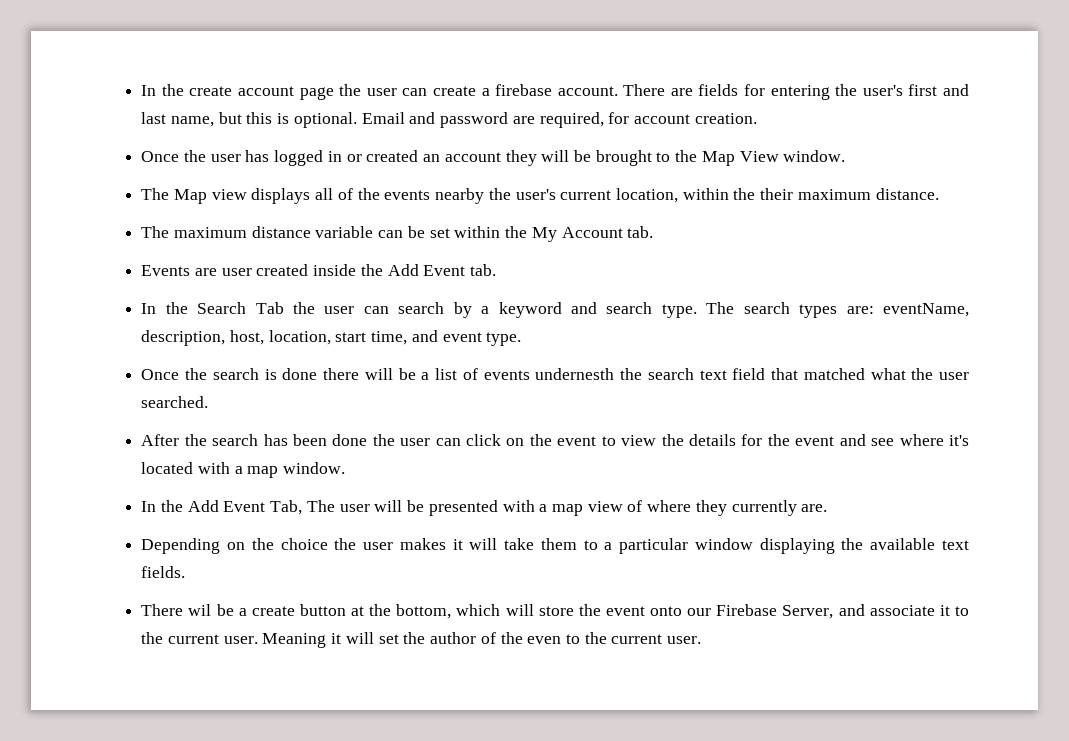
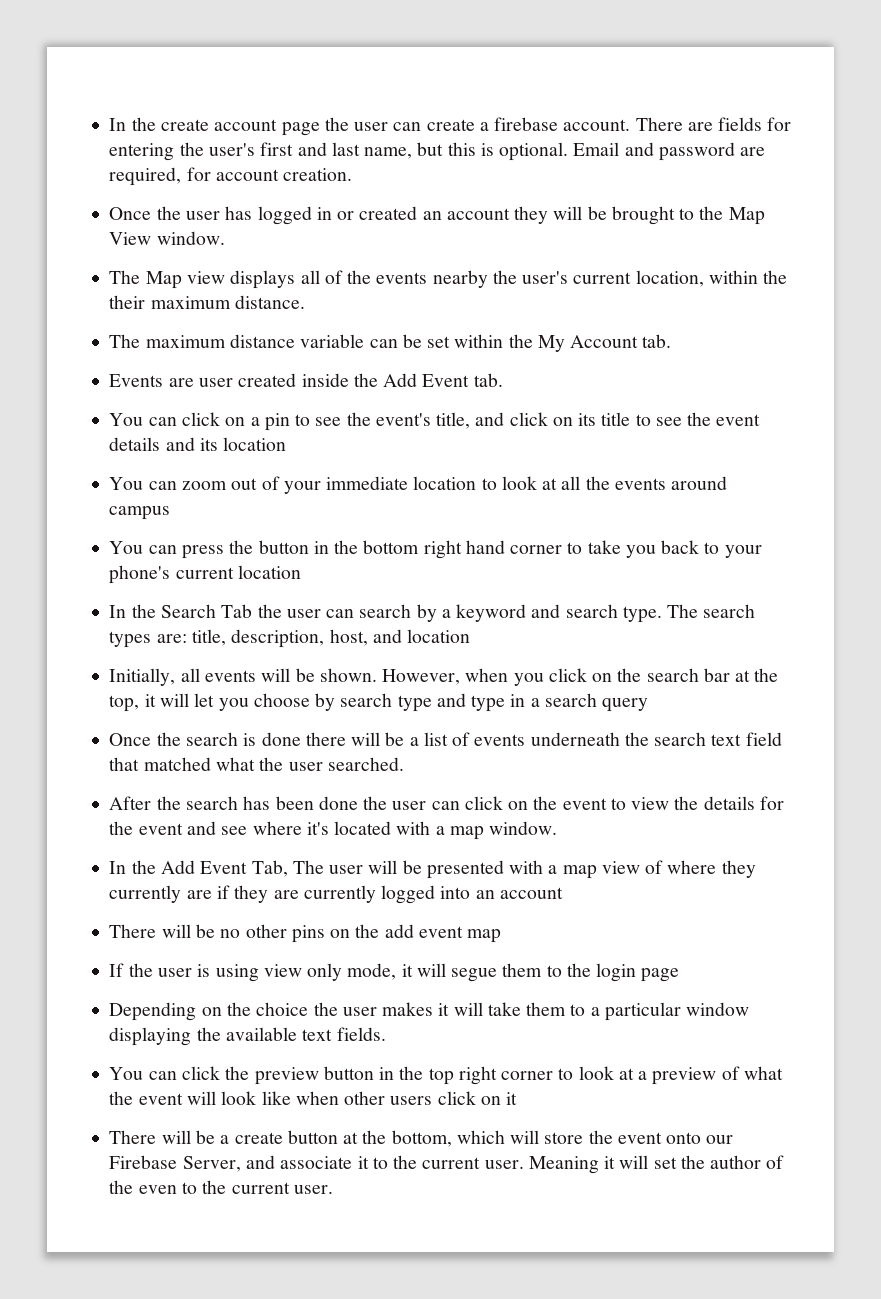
+ You can click on a pin to see the event's title, and click on its title to see the event details and its location
+ You can zoom out of your immediate location to look at all the events around campus
+ You can press the button in the bottom right hand corner to take you back to your phone's current location
- The search types are: eventName, description, host, location, start time, and event type.
+ The search types are: title, description, host, and location
+ Initially, all events will be shown. However, when you click on the search bar at the top, it will let you choose by search type and type in a search query
- Once the search is done there will be a list of events undernesth the search text field that matched what the user searched.
+ Once the search is done there will be a list of events underneath the search text field that matched what the user searched.
- In the Add Event Tab, The user will be presented with a map view of where they currently are.
+ In the Add Event Tab, The user will be presented with a map view of where they currently are if they are currently logged into an account
+ There will be no other pins on the add event map
+ If the user is using view only mode, it will segue them to the login page
- There wil be a create button at the bottom, which will store the event onto our Firebase Server, and associate it to the current user.
+ You can click the preview button in the top right corner to look at a preview of what the event will look like when other users click on it
+ There will be a create button at the bottom, which will store the event onto our Firebase Server, and associate it to the current user.

